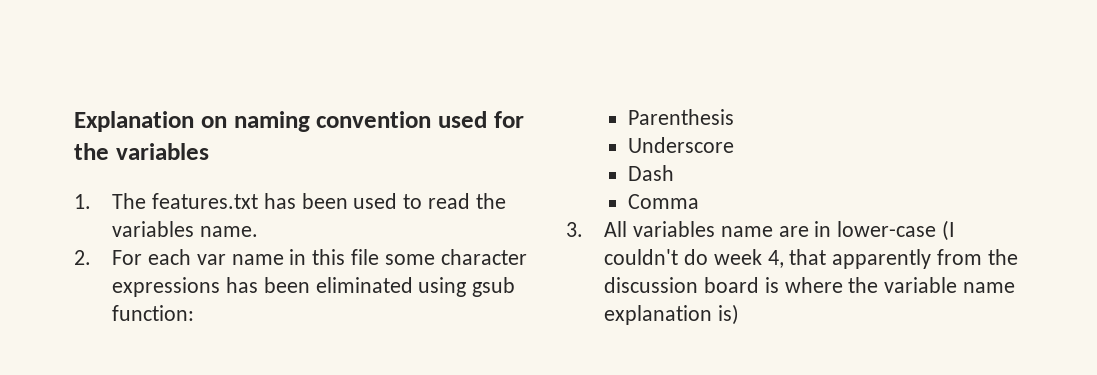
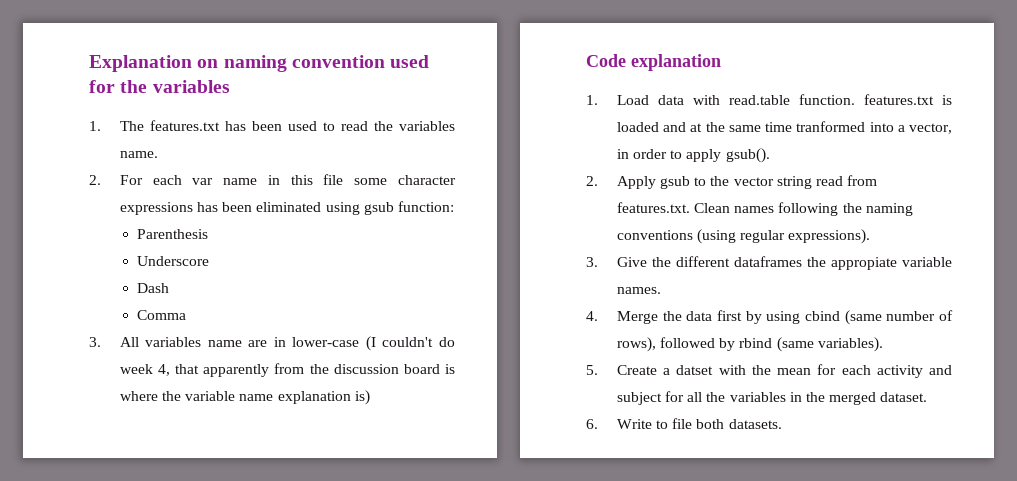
+ Code explanation
+ 1. Load data with read.table function. features.txt is loaded and at the same time tranformed into a vector, in order to apply gsub().
+ 2. Apply gsub to the vector string read from features.txt. Clean names following the naming conventions (using regular expressions).
+ 3. Give the different dataframes the appropiate variable names.
+ 4. Merge the data first by using cbind (same number of rows), followed by rbind (same variables).
+ 5. Create a datset with the mean for each activity and subject for all the variables in the merged dataset.
+ 6. Write to file both datasets.

